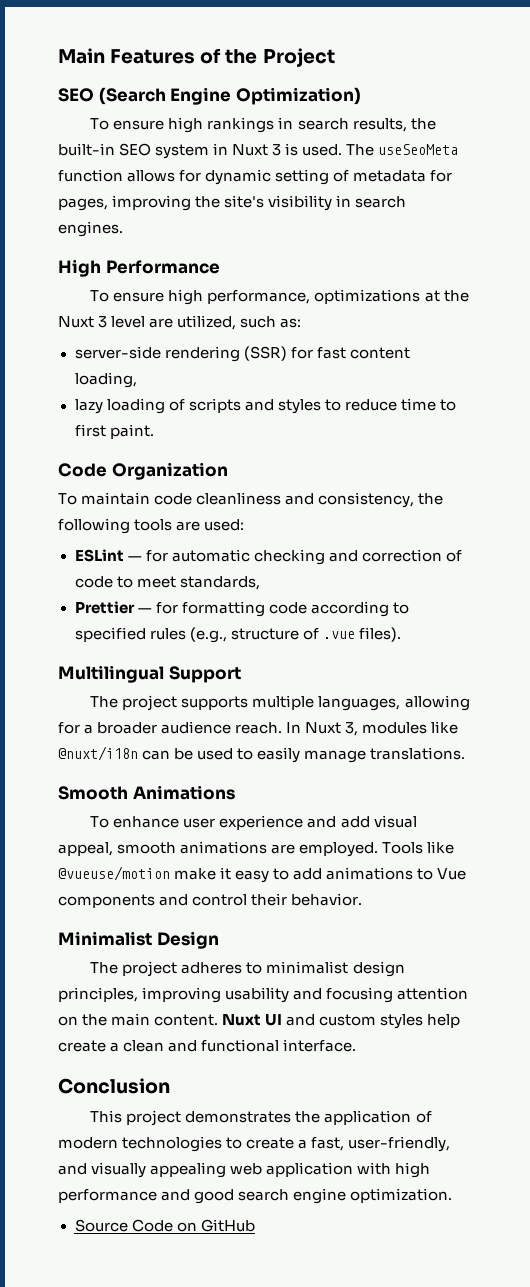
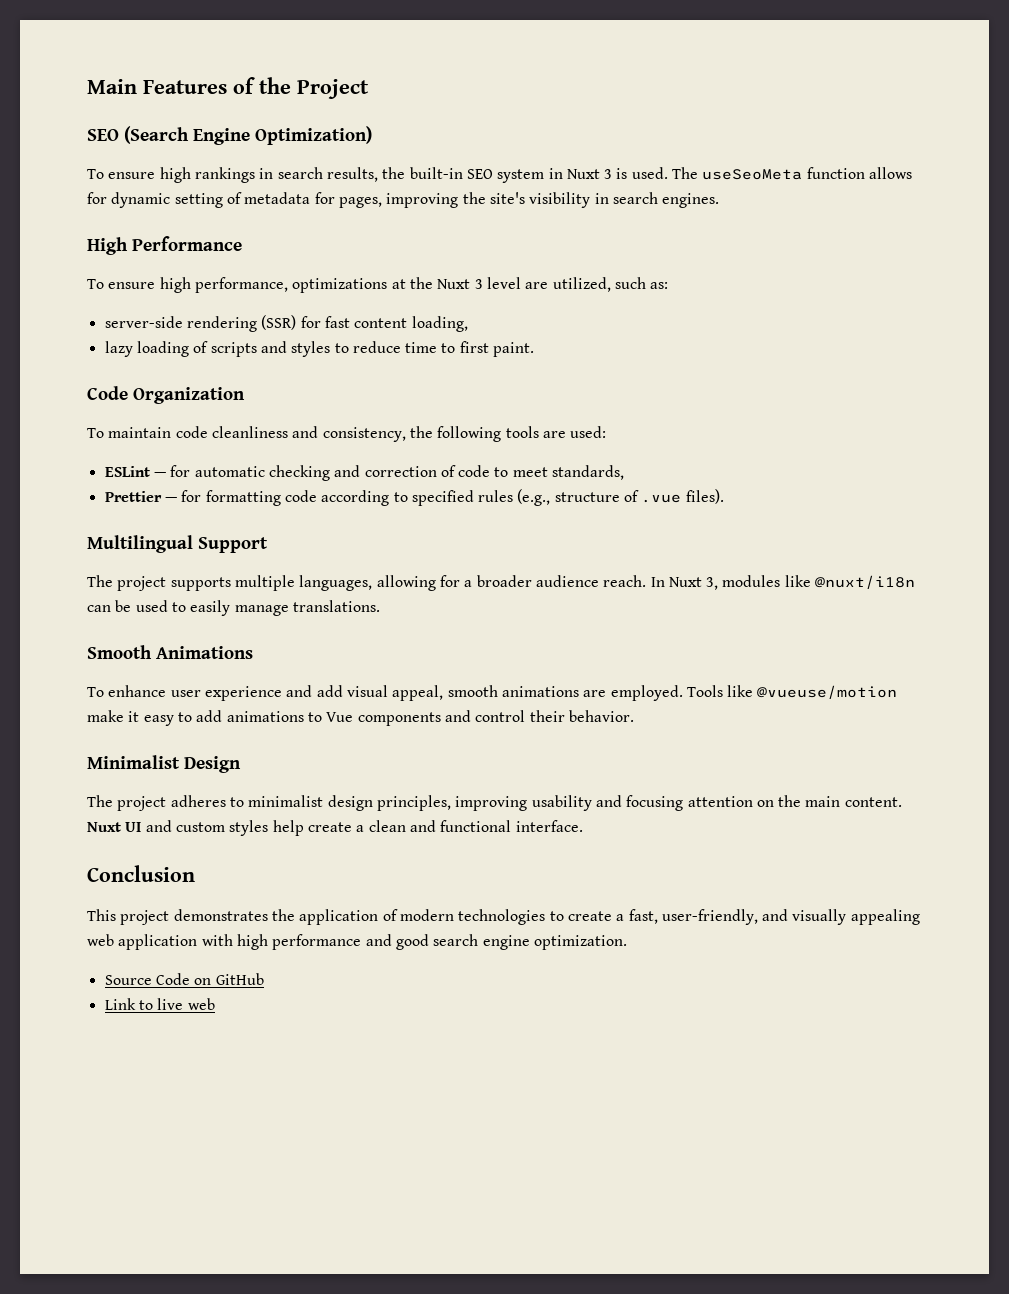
+ Link to live web

